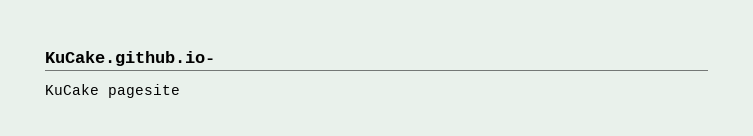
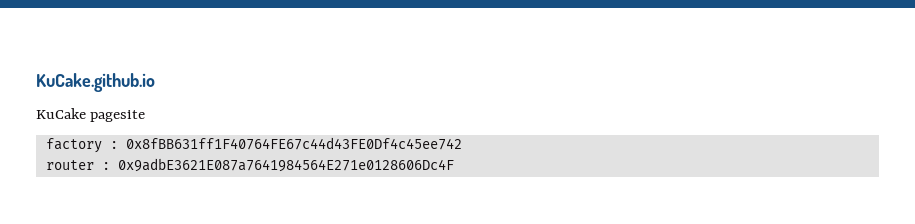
- KuCake.github.io-
+ KuCake.github.io
+ factory : 0x8fBB631ff1F40764FE67c44d43FE0Df4c45ee742
+ router : 0x9adbE3621E087a7641984564E271e0128606Dc4F

